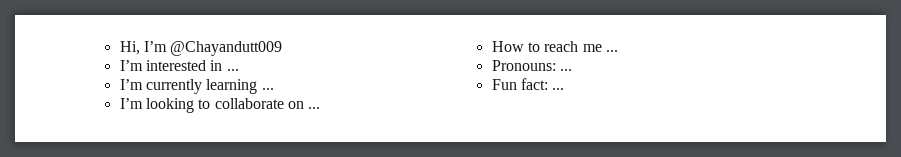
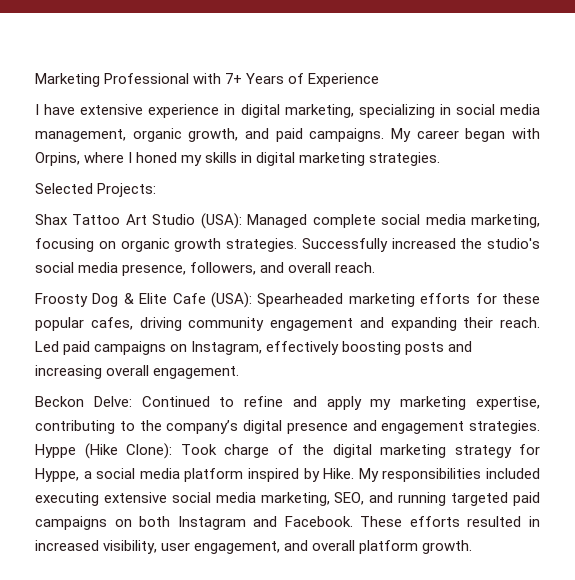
- Hi, I’m @Chayandutt009
- I’m interested in ...
- I’m currently learning ...
- I’m looking to collaborate on ...
- How to reach me ...
- Pronouns: ...
- Fun fact: ...
+ Marketing Professional with 7+ Years of Experience
+ I have extensive experience in digital marketing, specializing in social media management, organic growth, and paid campaigns. My career began with Orpins, where I honed my skills in digital marketing strategies.
+ Selected Projects:
+ Shax Tattoo Art Studio (USA): Managed complete social media marketing, focusing on organic growth strategies. Successfully increased the studio's social media presence, followers, and overall reach.
+ Froosty Dog & Elite Cafe (USA): Spearheaded marketing efforts for these popular cafes, driving community engagement and expanding their reach. Led paid campaigns on Instagram, effectively boosting posts and increasing overall engagement.
+ Beckon Delve: Continued to refine and apply my marketing expertise, contributing to the company’s digital presence and engagement strategies. Hyppe (Hike Clone): Took charge of the digital marketing strategy for Hyppe, a social media platform inspired by Hike. My responsibilities included executing extensive social media marketing, SEO, and running targeted paid campaigns on both Instagram and Facebook. These efforts resulted in increased visibility, user engagement, and overall platform growth.

